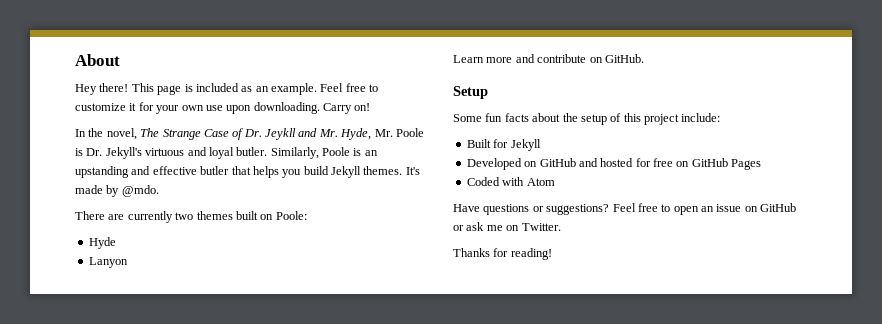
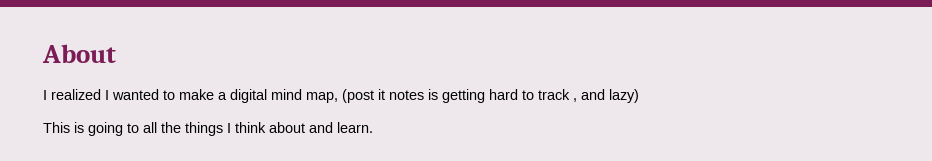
- Hey there! This page is included as an example. Feel free to customize it for your own use upon downloading. Carry on!
- In the novel, The Strange Case of Dr. Jeykll and Mr. Hyde, Mr. Poole is Dr. Jekyll's virtuous and loyal butler. Similarly, Poole is an upstanding and effective butler that helps you build Jekyll themes. It's made by @mdo.
- There are currently two themes built on Poole:
- Hyde
- Lanyon
- Learn more and contribute on GitHub.
- Setup
- Some fun facts about the setup of this project include:
- Built for Jekyll
- Developed on GitHub and hosted for free on GitHub Pages
- Coded with Atom
- Have questions or suggestions? Feel free to open an issue on GitHub or ask me on Twitter.
- Thanks for reading!
+ I realized I wanted to make a digital mind map, (post it notes is getting hard to track , and lazy)
+ This is going to all the things I think about and learn.

